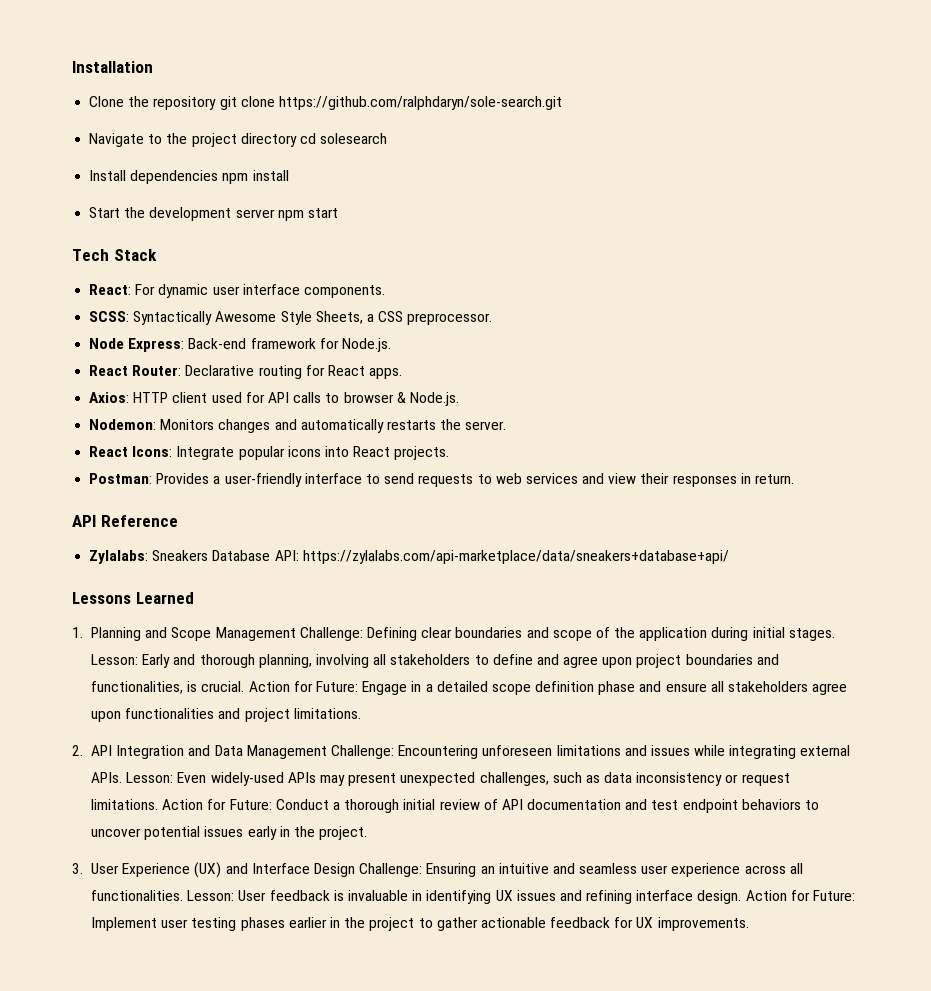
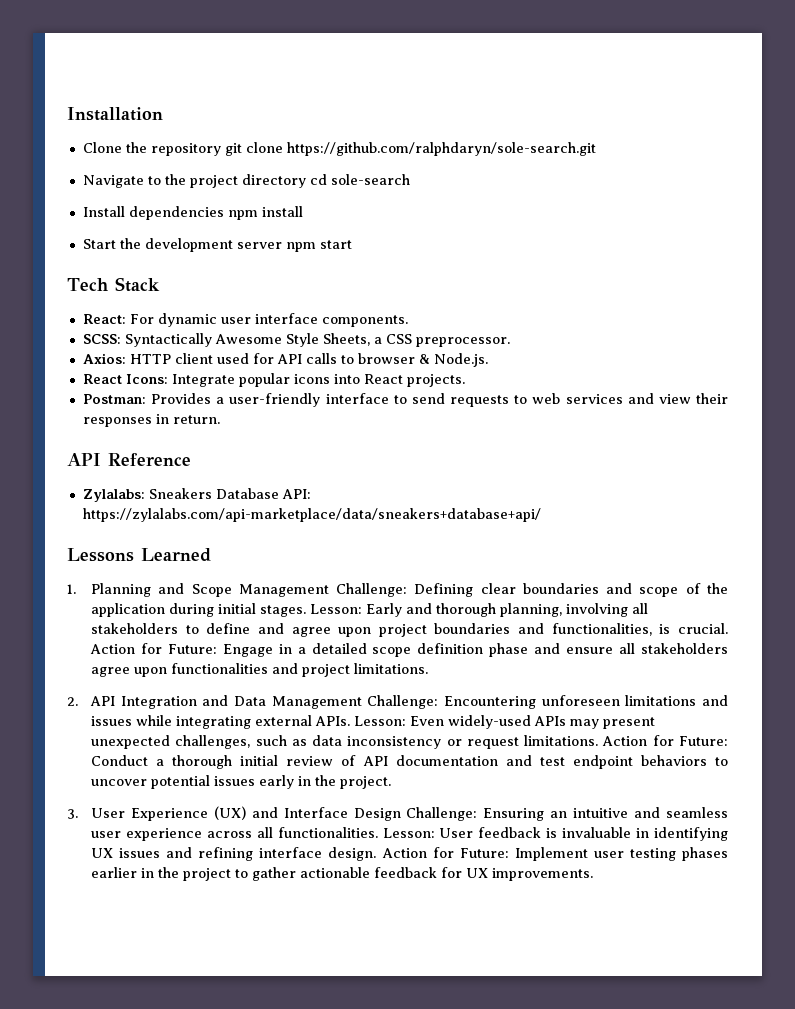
- Navigate to the project directory cd solesearch
+ Navigate to the project directory cd sole-search
- Node Express: Back-end framework for Node.js.
- React Router: Declarative routing for React apps.
- Nodemon: Monitors changes and automatically restarts the server.

